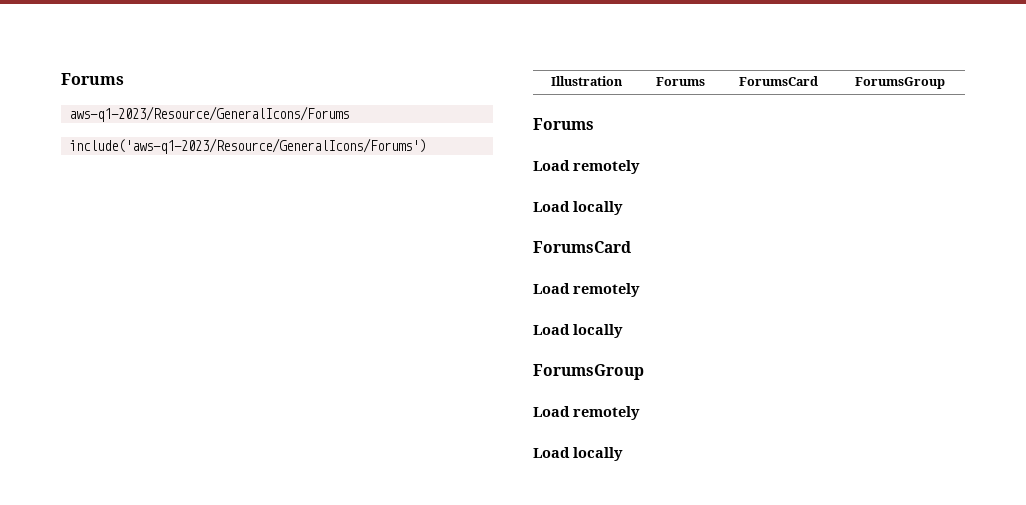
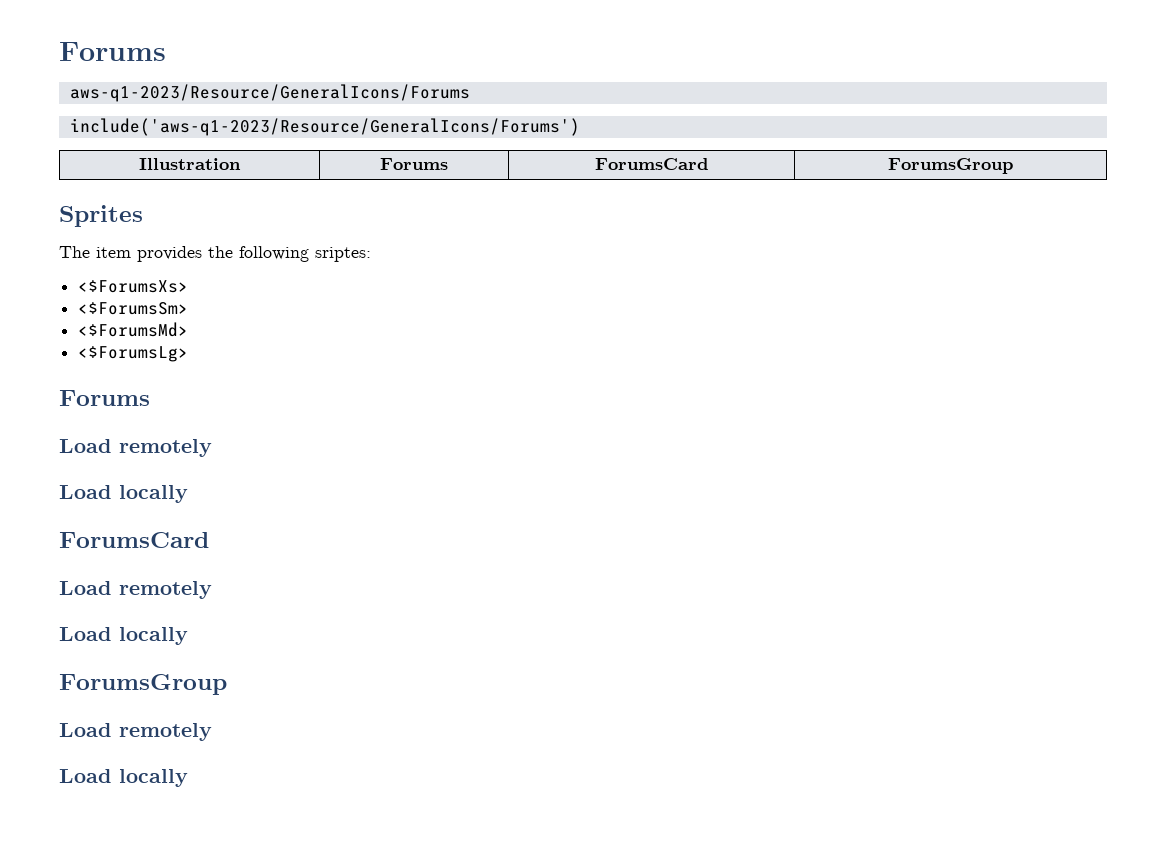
+ Sprites
+ The item provides the following sriptes:
+ <$ForumsXs>
+ <$ForumsSm>
+ <$ForumsMd>
+ <$ForumsLg>

